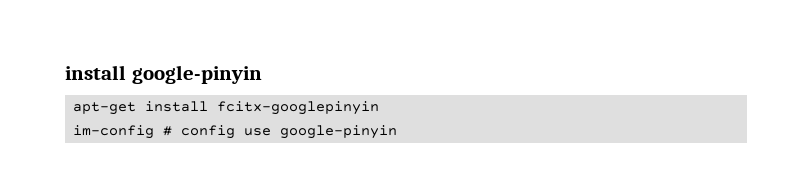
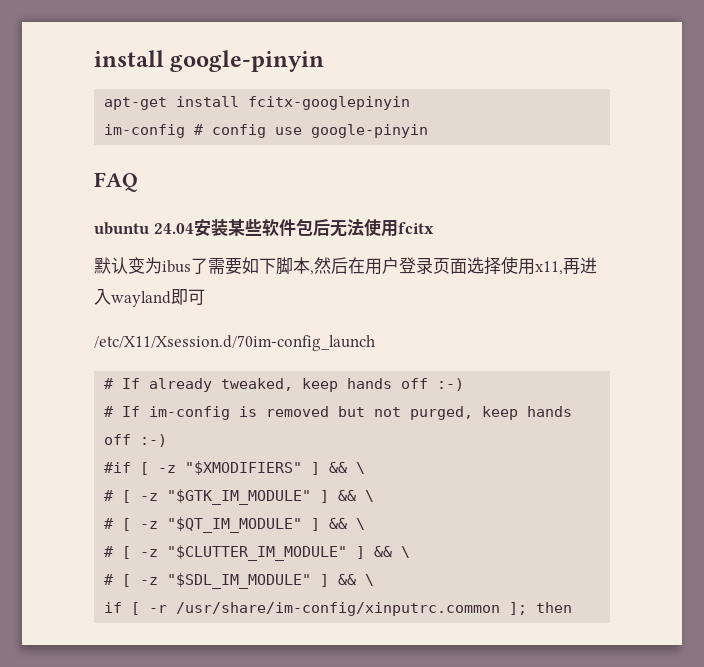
+ FAQ
+ ubuntu 24.04安装某些软件包后无法使用fcitx
+ 默认变为ibus了需要如下脚本,然后在用户登录页面选择使用x11,再进入wayland即可
+ /etc/X11/Xsession.d/70im-config_launch
+ # If already tweaked, keep hands off :-)
+ # If im-config is removed but not purged, keep hands off :-)
+ #if [ -z "$XMODIFIERS" ] && \
+ # [ -z "$GTK_IM_MODULE" ] && \
+ # [ -z "$QT_IM_MODULE" ] && \
+ # [ -z "$CLUTTER_IM_MODULE" ] && \
+ # [ -z "$SDL_IM_MODULE" ] && \
+ if [ -r /usr/share/im-config/xinputrc.common ]; then

